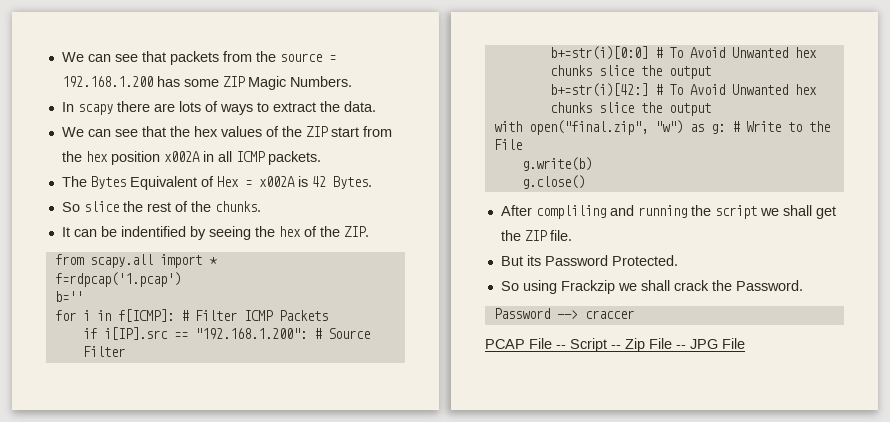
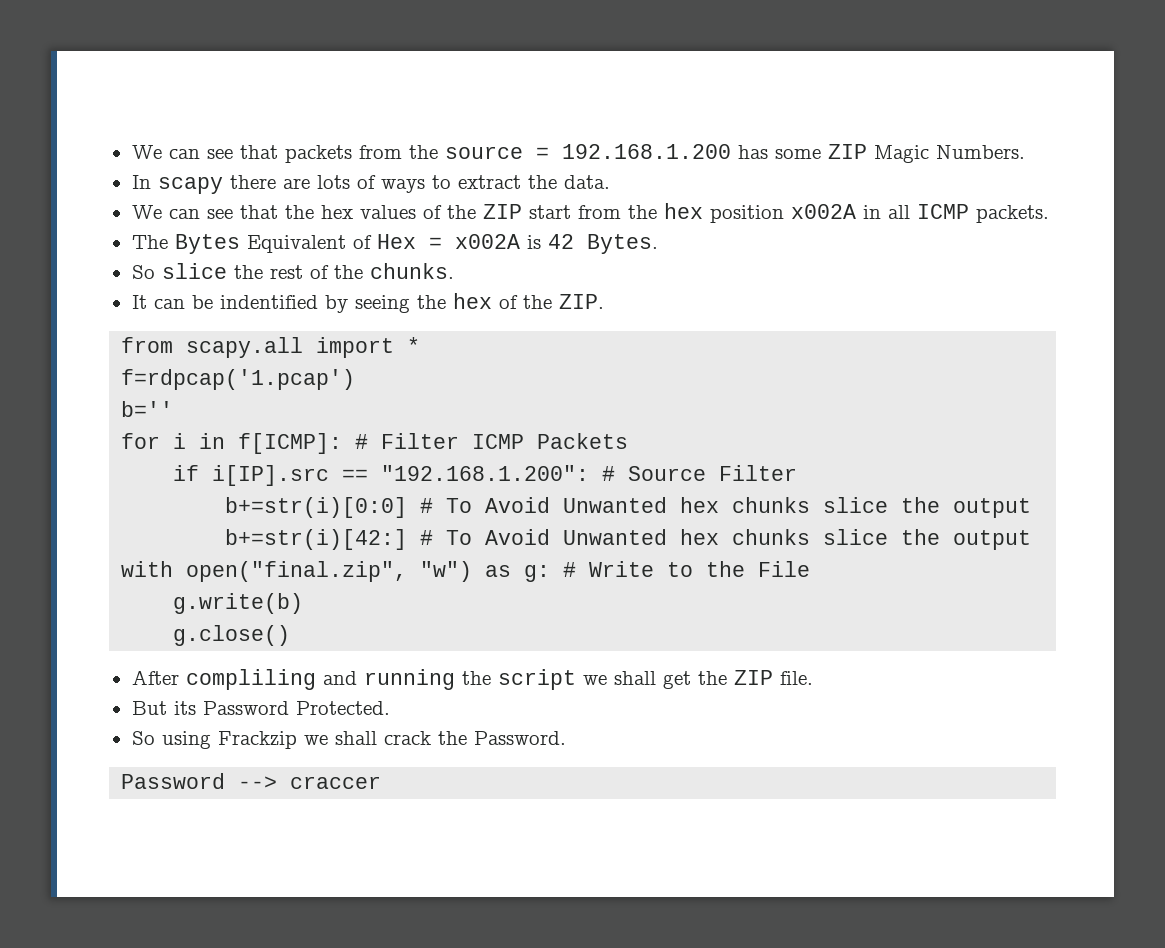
- PCAP File -- Script -- Zip File -- JPG File

